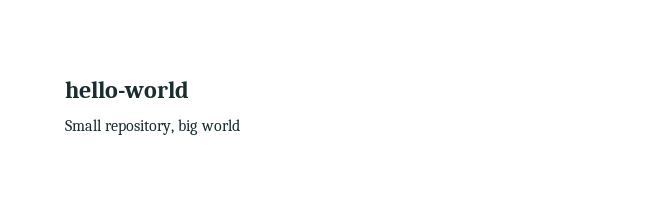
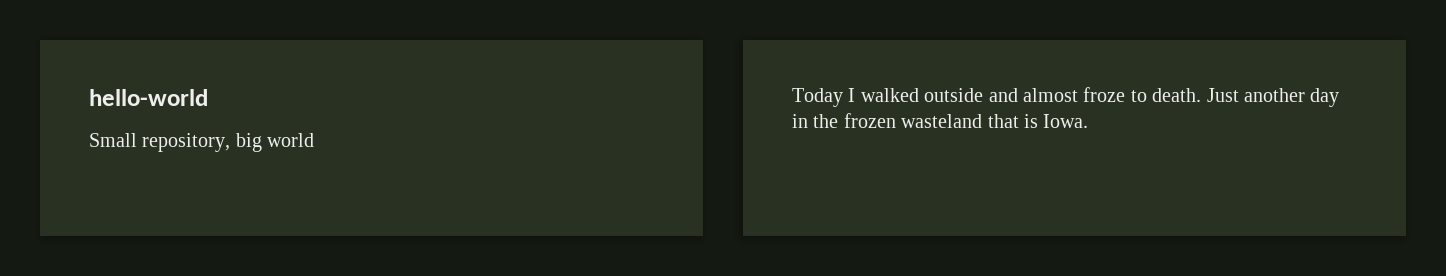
+ Today I walked outside and almost froze to death. Just another day in the frozen wasteland that is Iowa.

